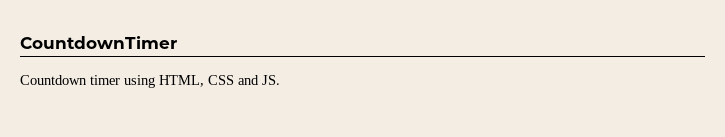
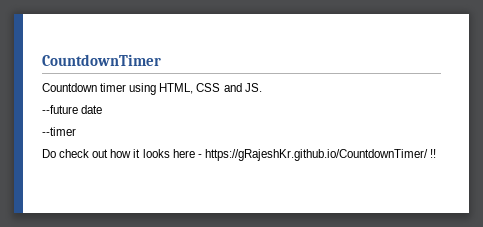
+ --future date
+ --timer
+ Do check out how it looks here - https://gRajeshKr.github.io/CountdownTimer/ !!

